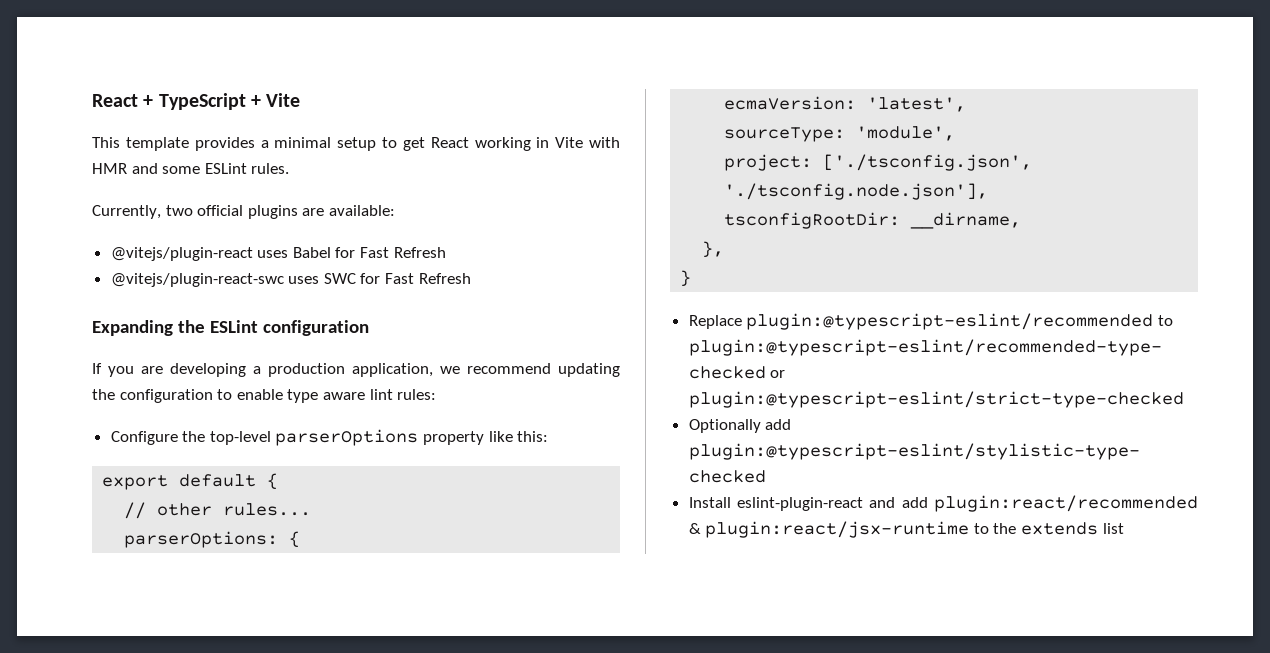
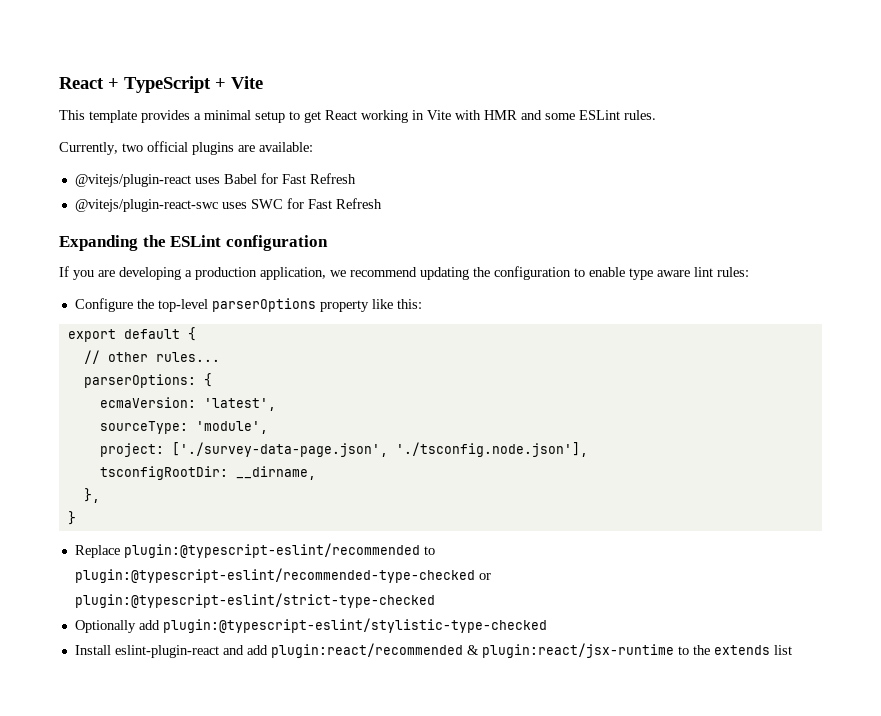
- project: ['./tsconfig.json', './tsconfig.node.json'],
+ project: ['./survey-data-page.json', './tsconfig.node.json'],

